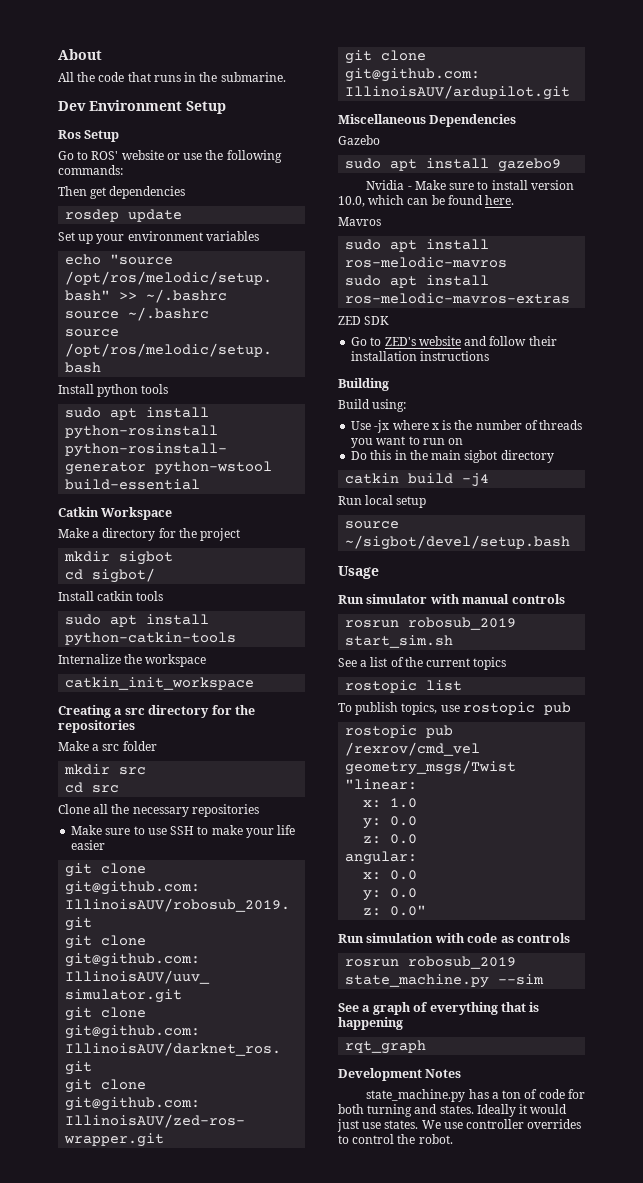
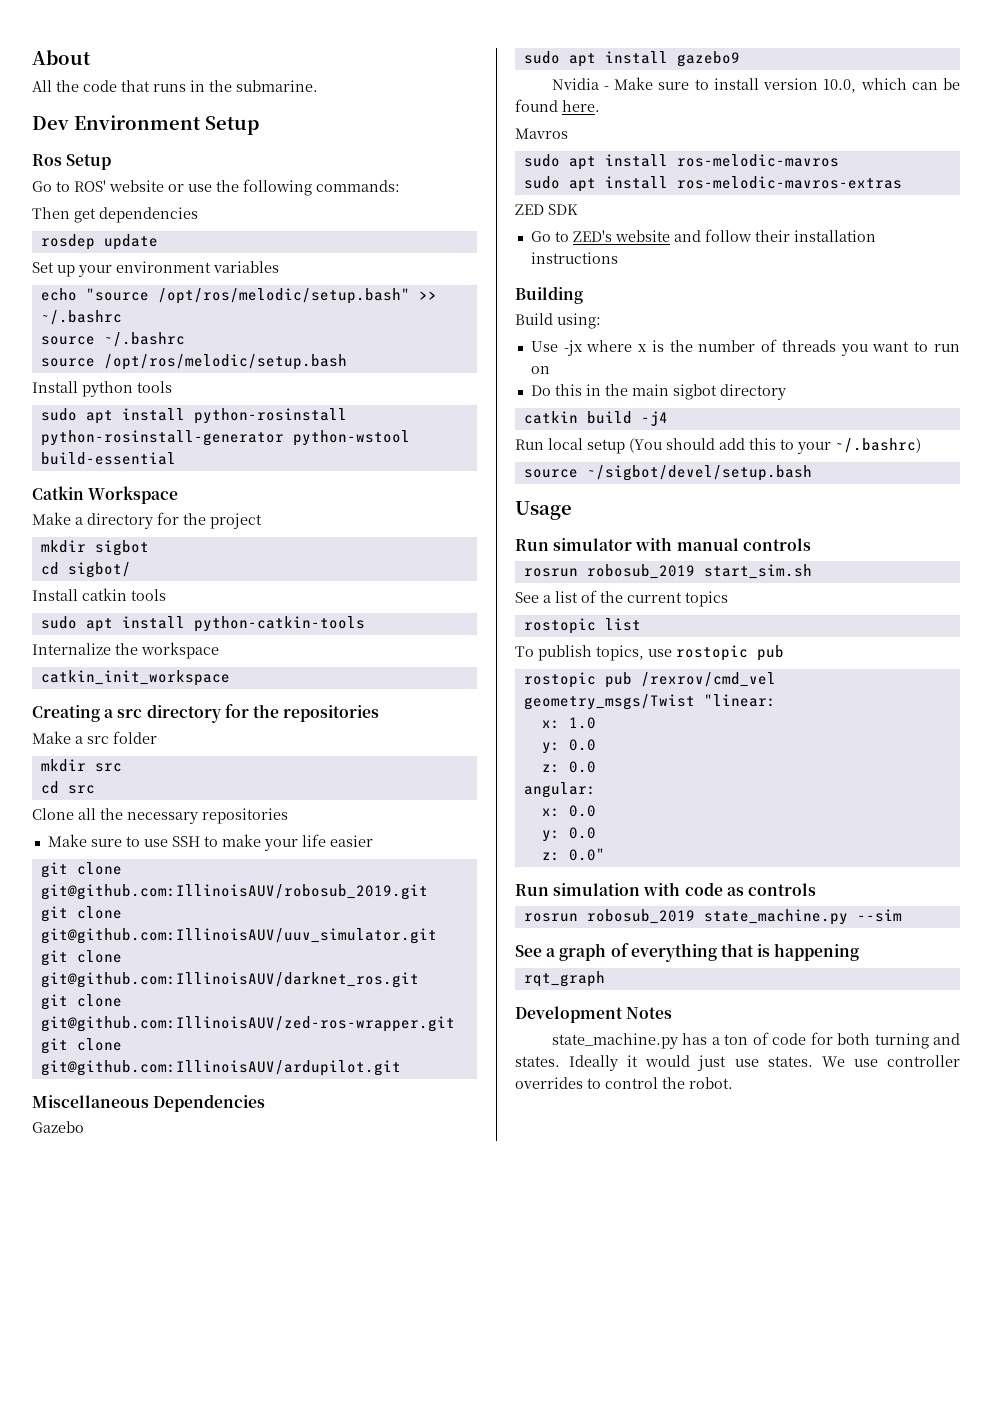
- Run local setup
+ Run local setup (You should add this to your ~/.bashrc)

